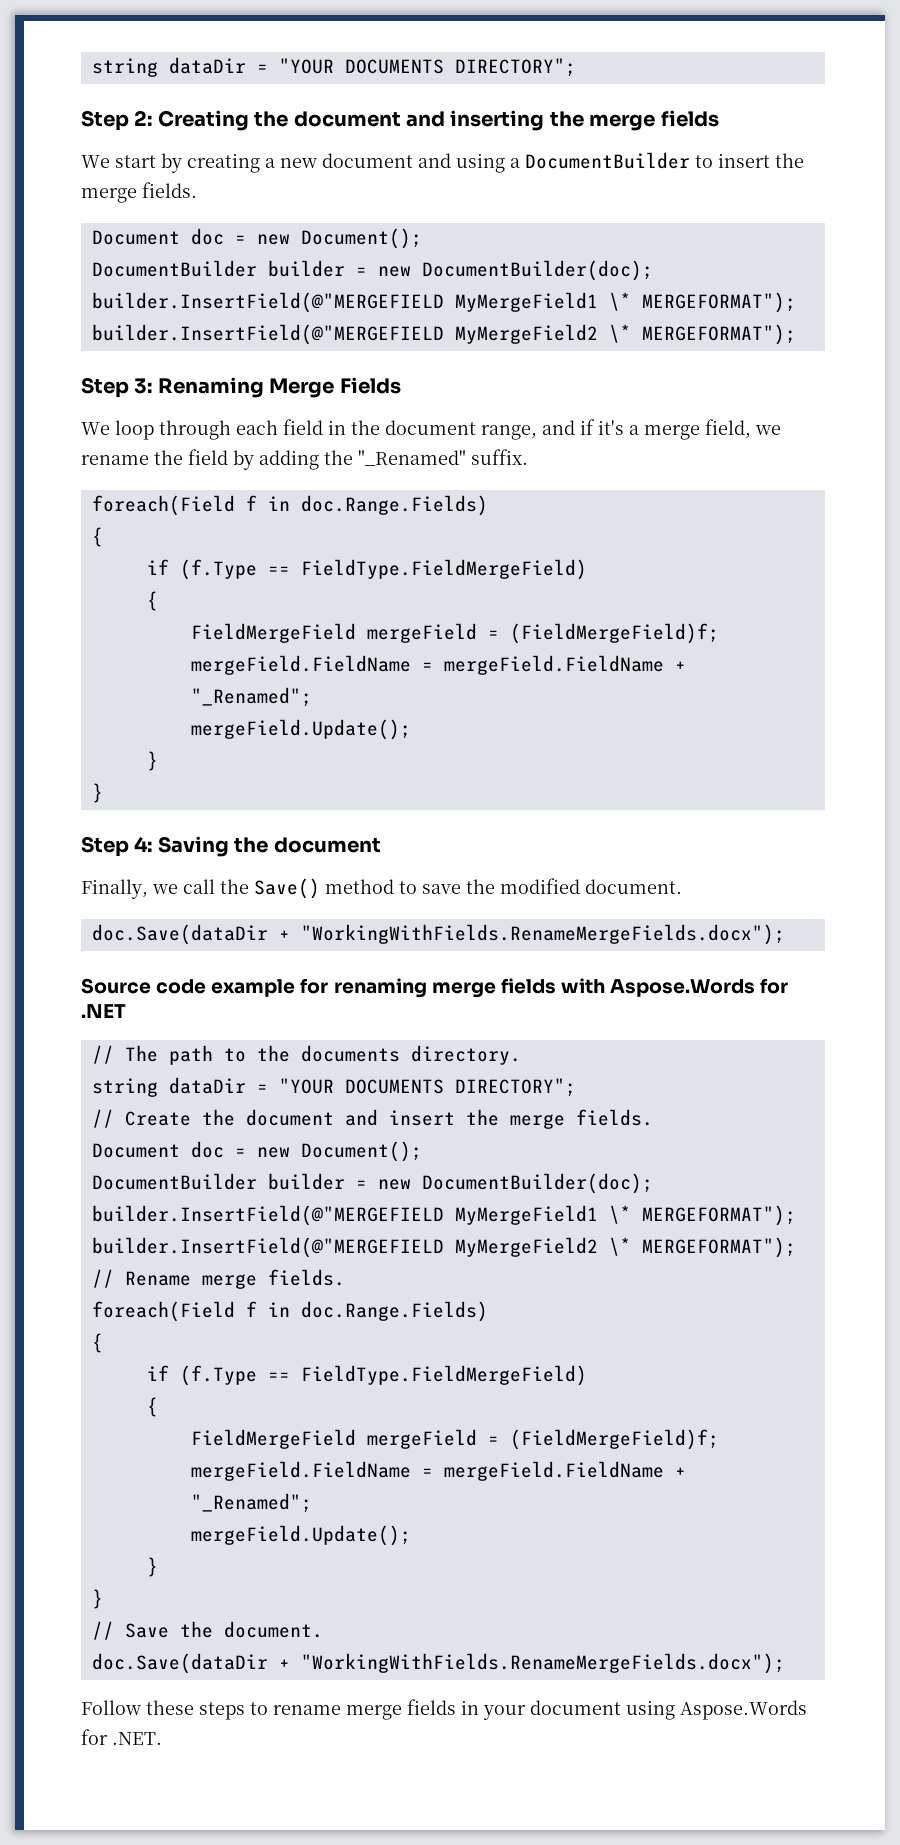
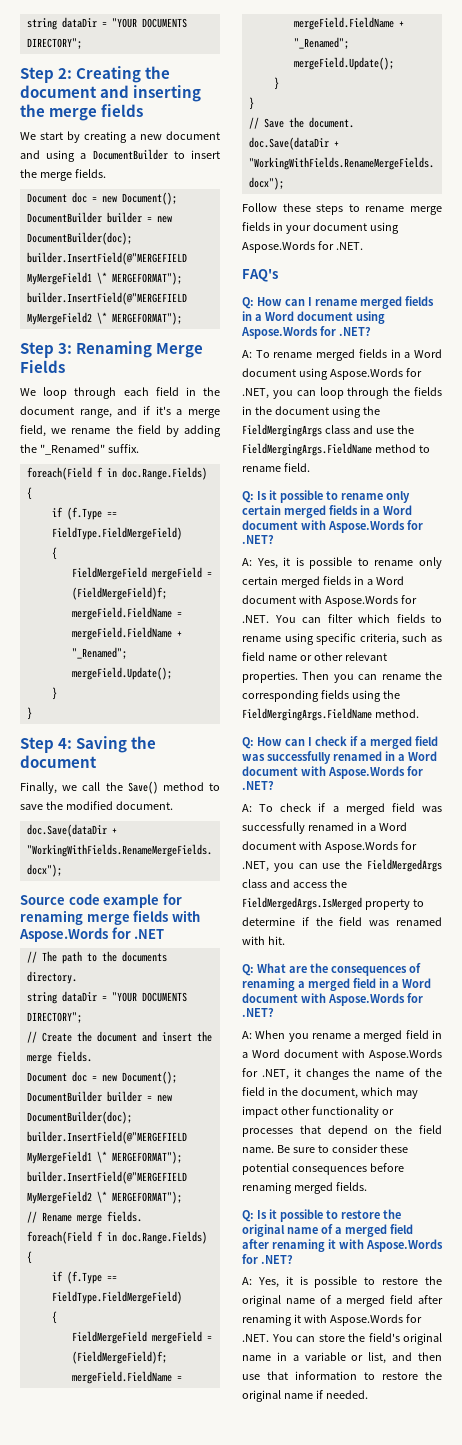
+ FAQ's
+ Q: How can I rename merged fields in a Word document using Aspose.Words for .NET?
+ A: To rename merged fields in a Word document using Aspose.Words for .NET, you can loop through the fields in the document using the FieldMergingArgs class and use the FieldMergingArgs.FieldName method to rename field.
+ Q: Is it possible to rename only certain merged fields in a Word document with Aspose.Words for .NET?
+ A: Yes, it is possible to rename only certain merged fields in a Word document with Aspose.Words for .NET. You can filter which fields to rename using specific criteria, such as field name or other relevant properties. Then you can rename the corresponding fields using the FieldMergingArgs.FieldName method.
+ Q: How can I check if a merged field was successfully renamed in a Word document with Aspose.Words for .NET?
+ A: To check if a merged field was successfully renamed in a Word document with Aspose.Words for .NET, you can use the FieldMergedArgs class and access the FieldMergedArgs.IsMerged property to determine if the field was renamed with hit.
+ Q: What are the consequences of renaming a merged field in a Word document with Aspose.Words for .NET?
+ A: When you rename a merged field in a Word document with Aspose.Words for .NET, it changes the name of the field in the document, which may impact other functionality or processes that depend on the field name. Be sure to consider these potential consequences before renaming merged fields.
+ Q: Is it possible to restore the original name of a merged field after renaming it with Aspose.Words for .NET?
+ A: Yes, it is possible to restore the original name of a merged field after renaming it with Aspose.Words for .NET. You can store the field's original name in a variable or list, and then use that information to restore the original name if needed.

